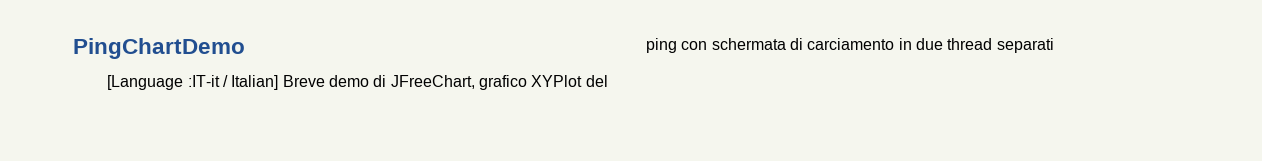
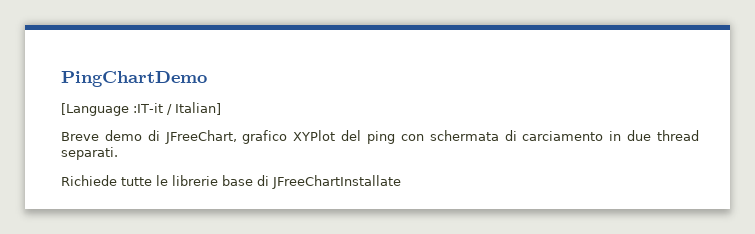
- [Language :IT-it / Italian] Breve demo di JFreeChart, grafico XYPlot del ping con schermata di carciamento in due thread separati
+ [Language :IT-it / Italian]
+ Breve demo di JFreeChart, grafico XYPlot del ping con schermata di carciamento in due thread separati.
+ Richiede tutte le librerie base di JFreeChartInstallate

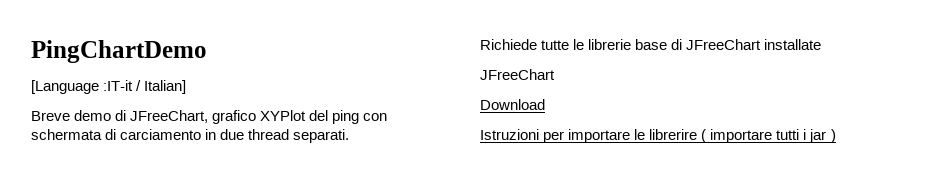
- Richiede tutte le librerie base di JFreeChartInstallate
+ Richiede tutte le librerie base di JFreeChart installate
+ JFreeChart
+ Download
+ Istruzioni per importare le librerire ( importare tutti i jar )

